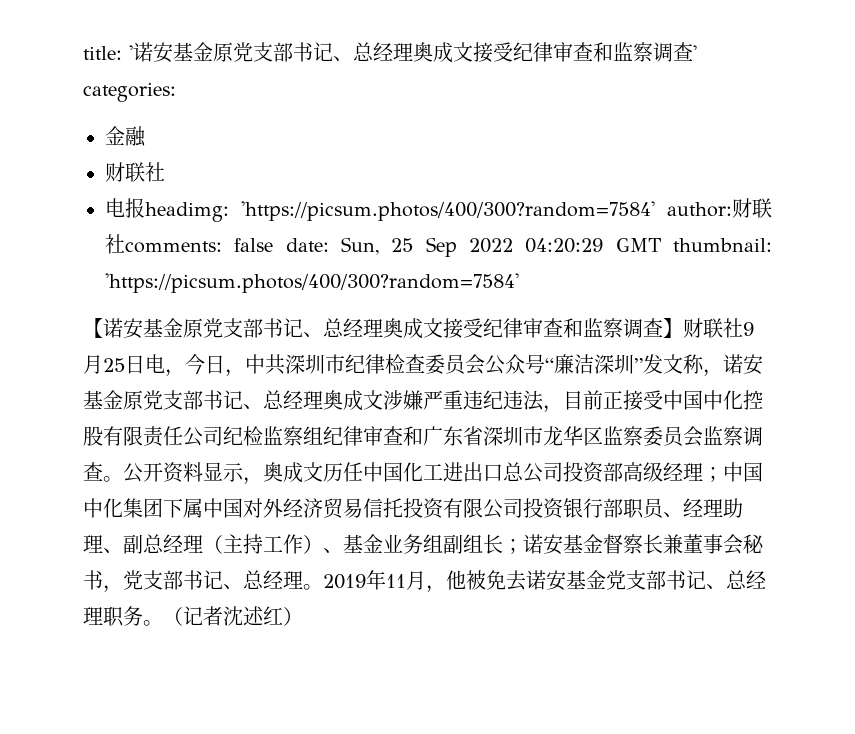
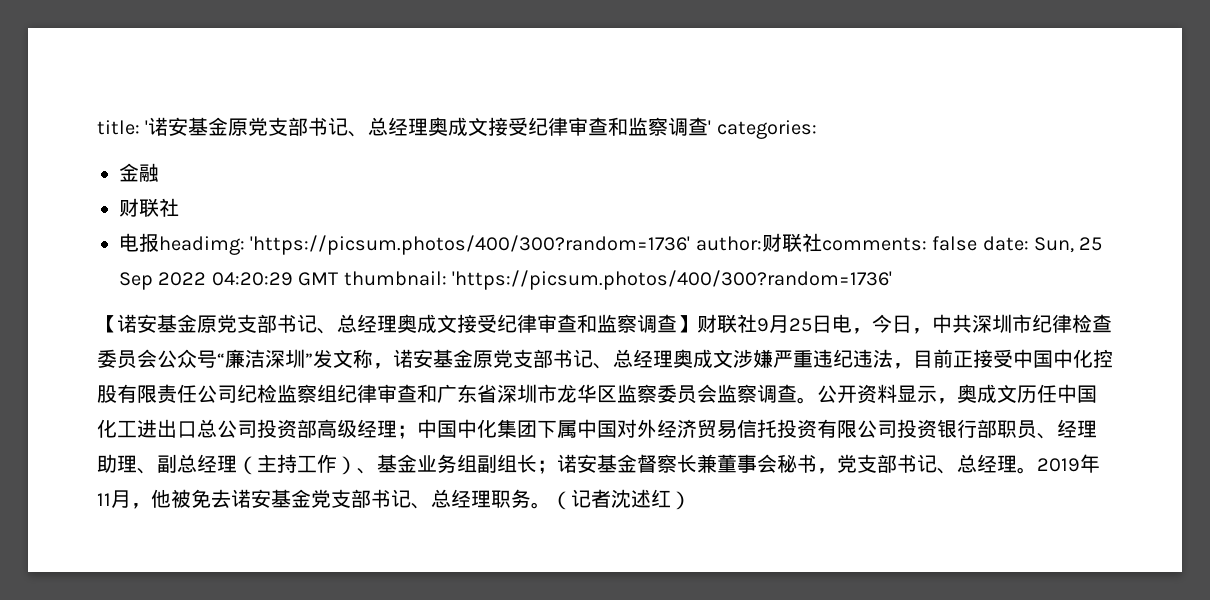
- 电报headimg: 'https://picsum.photos/400/300?random=7584' author:财联社comments: false date: Sun, 25 Sep 2022 04:20:29 GMT thumbnail: 'https://picsum.photos/400/300?random=7584'
+ 电报headimg: 'https://picsum.photos/400/300?random=1736' author:财联社comments: false date: Sun, 25 Sep 2022 04:20:29 GMT thumbnail: 'https://picsum.photos/400/300?random=1736'

